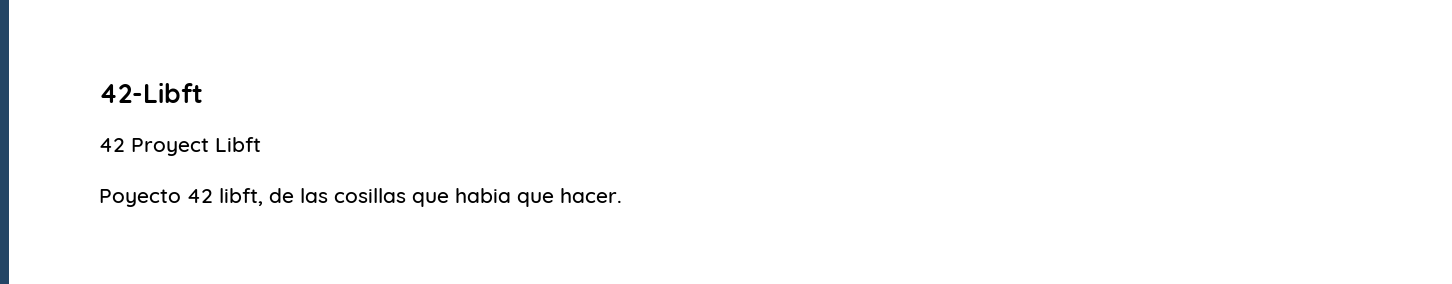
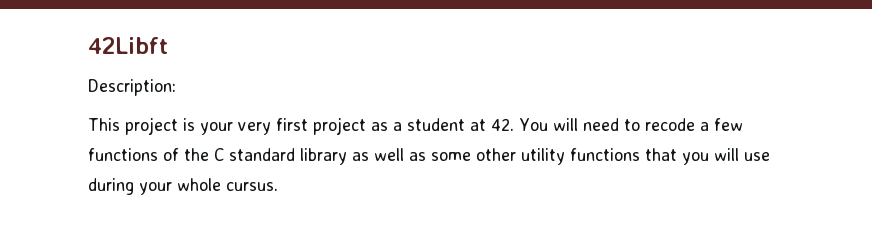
- 42-Libft
- 42 Proyect Libft
- Poyecto 42 libft, de las cosillas que habia que hacer.
+ 42Libft
+ Description:
+ This project is your very first project as a student at 42. You will need to recode a few functions of the C standard library as well as some other utility functions that you will use during your whole cursus.

